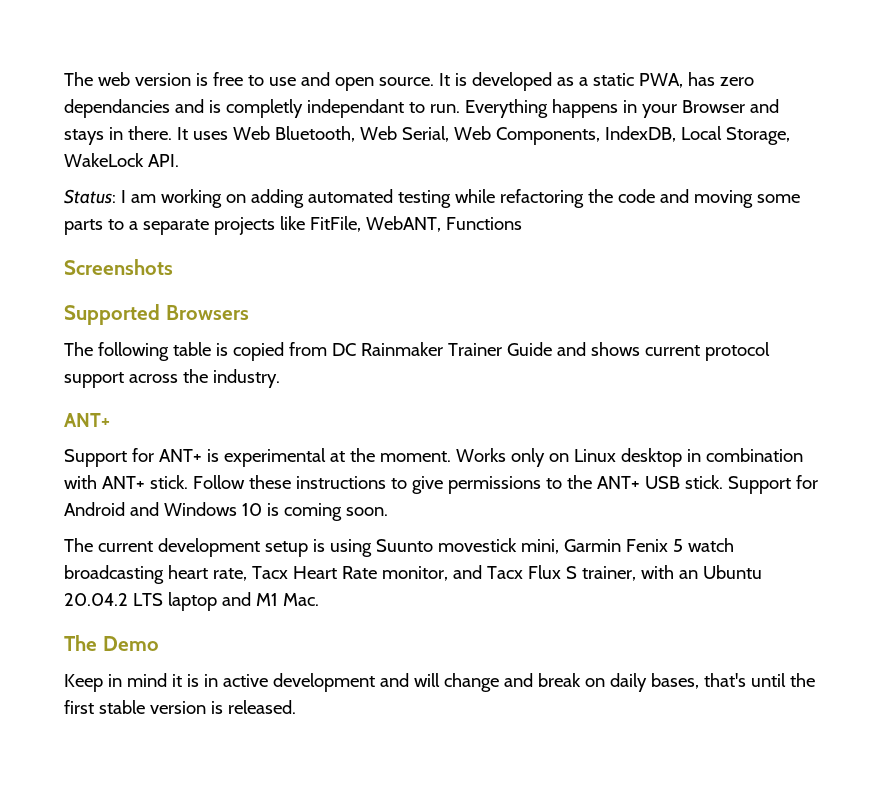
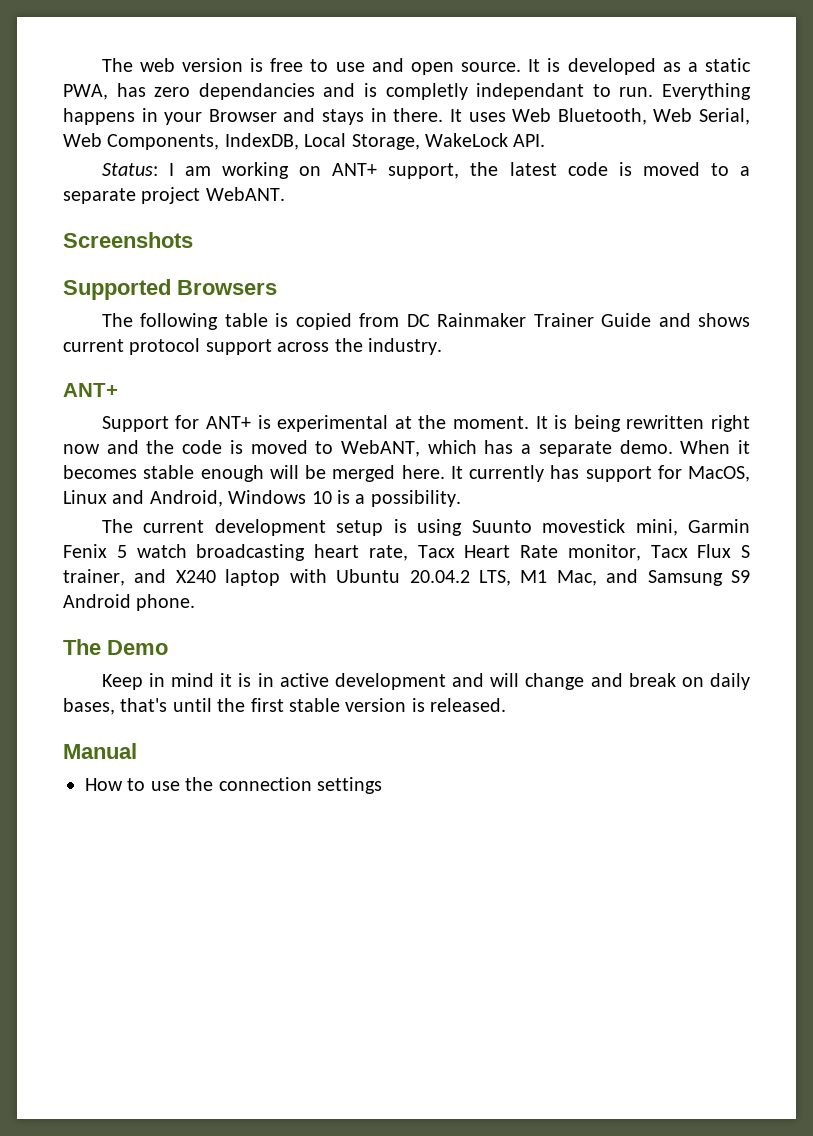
- Status: I am working on adding automated testing while refactoring the code and moving some parts to a separate projects like FitFile, WebANT, Functions
+ Status: I am working on ANT+ support, the latest code is moved to a separate project WebANT.
- Works only on Linux desktop in combination with ANT+ stick. Follow these instructions to give permissions to the ANT+ USB stick. Support for Android and Windows 10 is coming soon.
+ It is being rewritten right now and the code is moved to WebANT, which has a separate demo. When it becomes stable enough will be merged here. It currently has support for MacOS, Linux and Android, Windows 10 is a possibility.
- The current development setup is using Suunto movestick mini, Garmin Fenix 5 watch broadcasting heart rate, Tacx Heart Rate monitor, and Tacx Flux S trainer, with an Ubuntu 20.04.2 LTS laptop and M1 Mac.
+ The current development setup is using Suunto movestick mini, Garmin Fenix 5 watch broadcasting heart rate, Tacx Heart Rate monitor, Tacx Flux S trainer, and X240 laptop with Ubuntu 20.04.2 LTS, M1 Mac, and Samsung S9 Android phone.
+ Manual
+ How to use the connection settings

